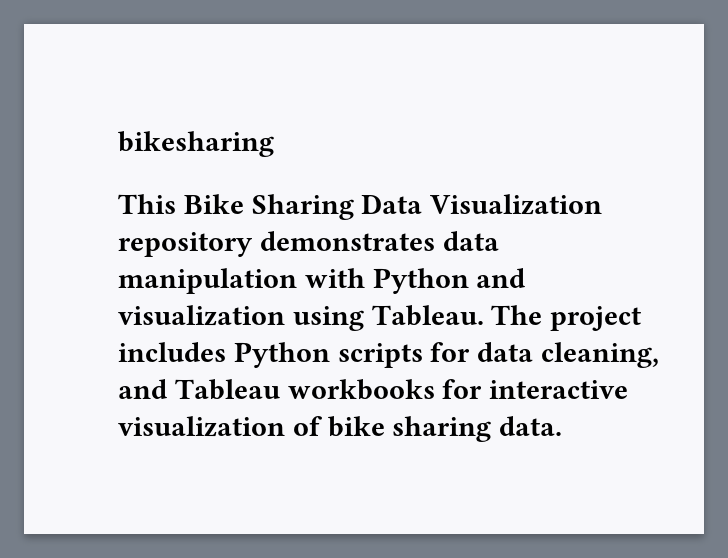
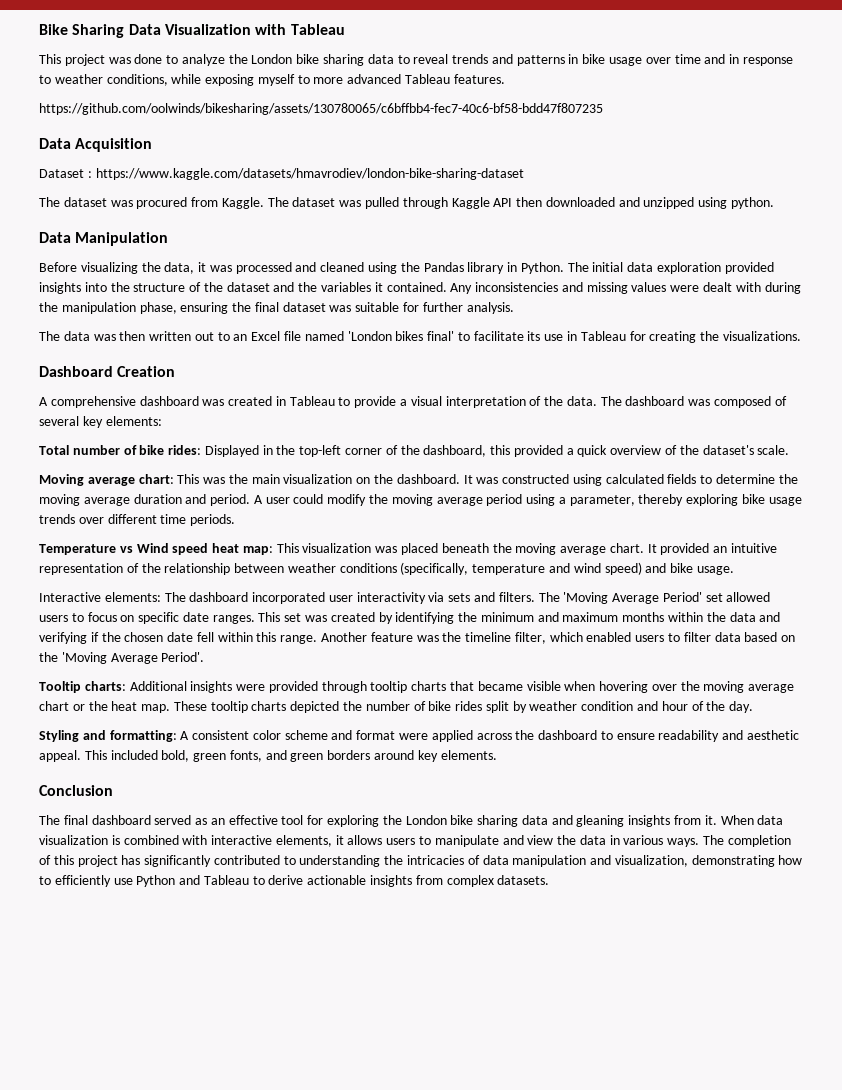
- bikesharing
- This Bike Sharing Data Visualization repository demonstrates data manipulation with Python and visualization using Tableau. The project includes Python scripts for data cleaning, and Tableau workbooks for interactive visualization of bike sharing data.
+ Bike Sharing Data Visualization with Tableau
+ This project was done to analyze the London bike sharing data to reveal trends and patterns in bike usage over time and in response to weather conditions, while exposing myself to more advanced Tableau features.
+ https://github.com/oolwinds/bikesharing/assets/130780065/c6bffbb4-fec7-40c6-bf58-bdd47f807235
+ Data Acquisition
+ Dataset : https://www.kaggle.com/datasets/hmavrodiev/london-bike-sharing-dataset
+ The dataset was procured from Kaggle. The dataset was pulled through Kaggle API then downloaded and unzipped using python.
+ Data Manipulation
+ Before visualizing the data, it was processed and cleaned using the Pandas library in Python. The initial data exploration provided insights into the structure of the dataset and the variables it contained. Any inconsistencies and missing values were dealt with during the manipulation phase, ensuring the final dataset was suitable for further analysis.
+ The data was then written out to an Excel file named 'London bikes final' to facilitate its use in Tableau for creating the visualizations.
+ Dashboard Creation
+ A comprehensive dashboard was created in Tableau to provide a visual interpretation of the data. The dashboard was composed of several key elements:
+ Total number of bike rides: Displayed in the top-left corner of the dashboard, this provided a quick overview of the dataset's scale.
+ Moving average chart: This was the main visualization on the dashboard. It was constructed using calculated fields to determine the moving average duration and period. A user could modify the moving average period using a parameter, thereby exploring bike usage trends over different time periods.
+ Temperature vs Wind speed heat map: This visualization was placed beneath the moving average chart. It provided an intuitive representation of the relationship between weather conditions (specifically, temperature and wind speed) and bike usage.
+ Interactive elements: The dashboard incorporated user interactivity via sets and filters. The 'Moving Average Period' set allowed users to focus on specific date ranges. This set was created by identifying the minimum and maximum months within the data and verifying if the chosen date fell within this range. Another feature was the timeline filter, which enabled users to filter data based on the 'Moving Average Period'.
+ Tooltip charts: Additional insights were provided through tooltip charts that became visible when hovering over the moving average chart or the heat map. These tooltip charts depicted the number of bike rides split by weather condition and hour of the day.
+ Styling and formatting: A consistent color scheme and format were applied across the dashboard to ensure readability and aesthetic appeal. This included bold, green fonts, and green borders around key elements.
+ Conclusion
+ The final dashboard served as an effective tool for exploring the London bike sharing data and gleaning insights from it. When data visualization is combined with interactive elements, it allows users to manipulate and view the data in various ways. The completion of this project has significantly contributed to understanding the intricacies of data manipulation and visualization, demonstrating how to efficiently use Python and Tableau to derive actionable insights from complex datasets.

